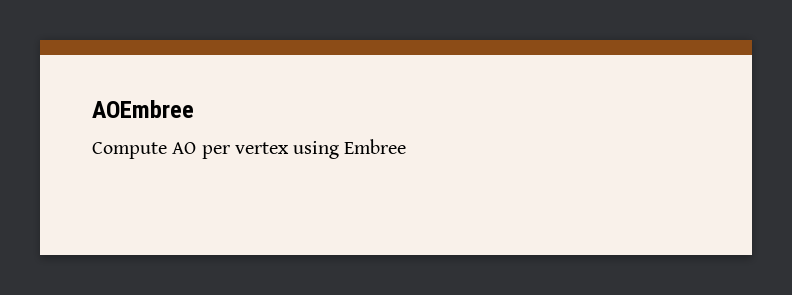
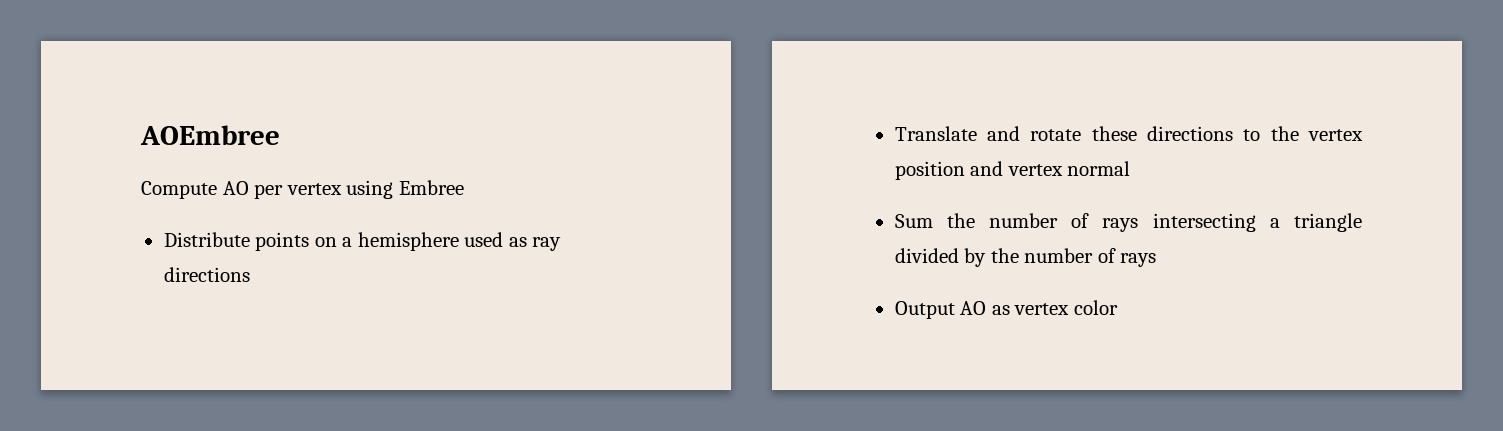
+ Distribute points on a hemisphere used as ray directions
+ Translate and rotate these directions to the vertex position and vertex normal
+ Sum the number of rays intersecting a triangle divided by the number of rays
+ Output AO as vertex color

